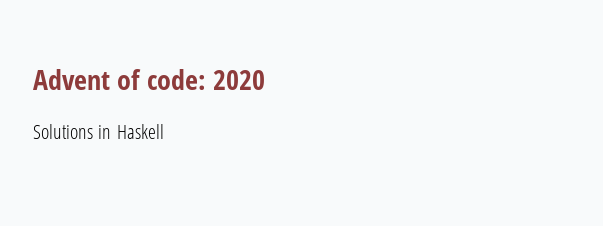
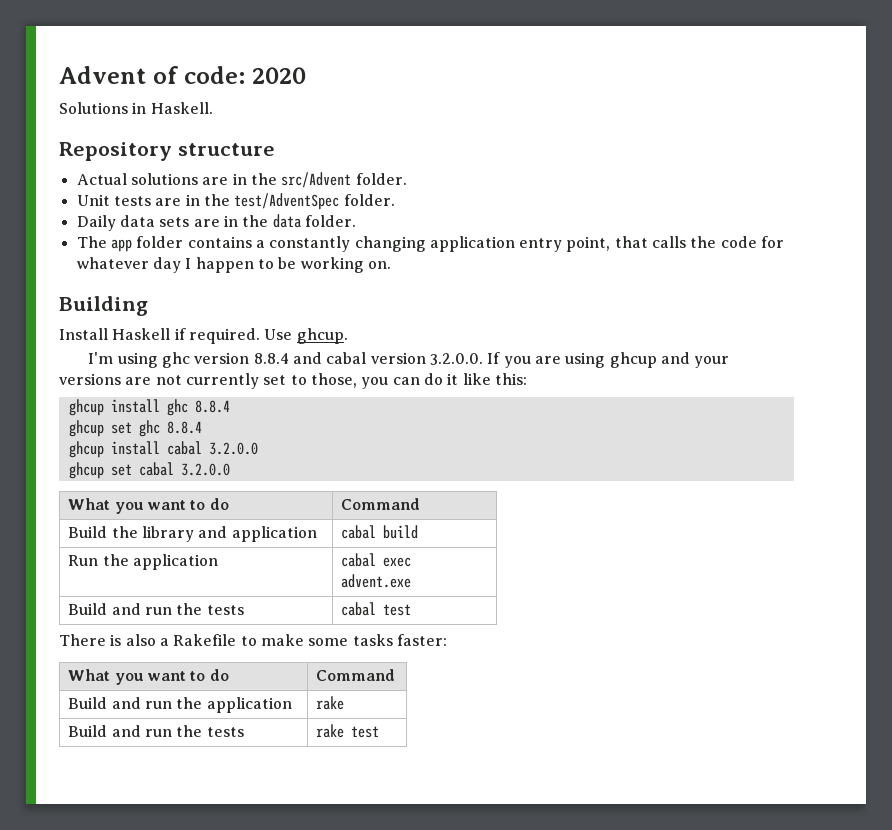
- Solutions in Haskell
+ Solutions in Haskell.
+ Repository structure
+ Actual solutions are in the src/Advent folder.
+ Unit tests are in the test/AdventSpec folder.
+ Daily data sets are in the data folder.
+ The app folder contains a constantly changing application entry point, that calls the code for whatever day I happen to be working on.
+ Building
+ Install Haskell if required. Use ghcup.
+ I'm using ghc version 8.8.4 and cabal version 3.2.0.0. If you are using ghcup and your versions are not currently set to those, you can do it like this:
+ ghcup install ghc 8.8.4
+ ghcup set ghc 8.8.4
+ ghcup install cabal 3.2.0.0
+ ghcup set cabal 3.2.0.0
+ What you want to do | Command
+ Build the library and application | cabal build
+ Run the application | cabal exec advent.exe
+ Build and run the tests | cabal test
+ There is also a Rakefile to make some tasks faster:
+ What you want to do | Command
+ Build and run the application | rake
+ Build and run the tests | rake test

